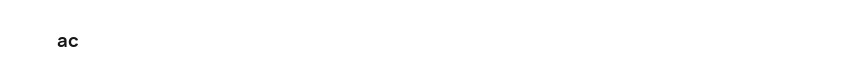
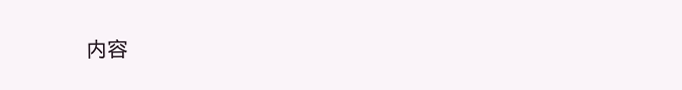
- ac
+ 内容

